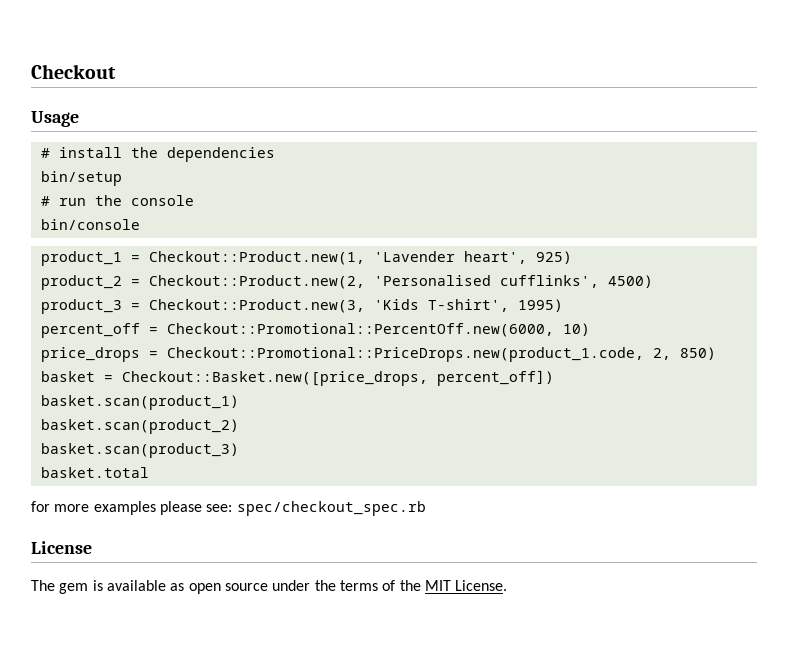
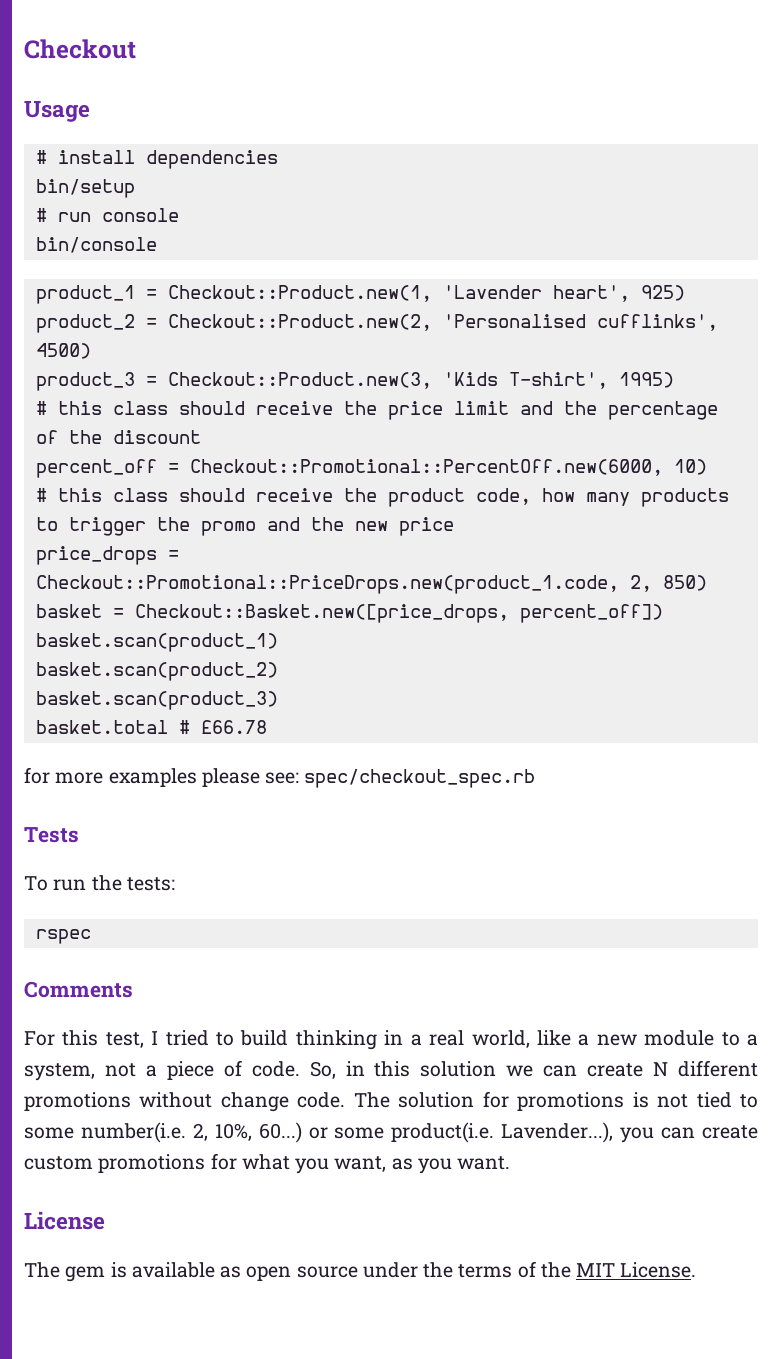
- # install the dependencies
+ # install dependencies
- # run the console
+ # run console
+ # this class should receive the price limit and the percentage of the discount
  percent_off = Checkout::Promotional::PercentOff.new(6000, 10)
+ # this class should receive the product code, how many products to trigger the promo and the new price
- basket.total
+ basket.total # £66.78
+ Tests
+ To run the tests:
+ rspec
+ Comments
+ For this test, I tried to build thinking in a real world, like a new module to a system, not a piece of code. So, in this solution we can create N different promotions without change code. The solution for promotions is not tied to some number(i.e. 2, 10%, 60...) or some product(i.e. Lavender...), you can create custom promotions for what you want, as you want.

